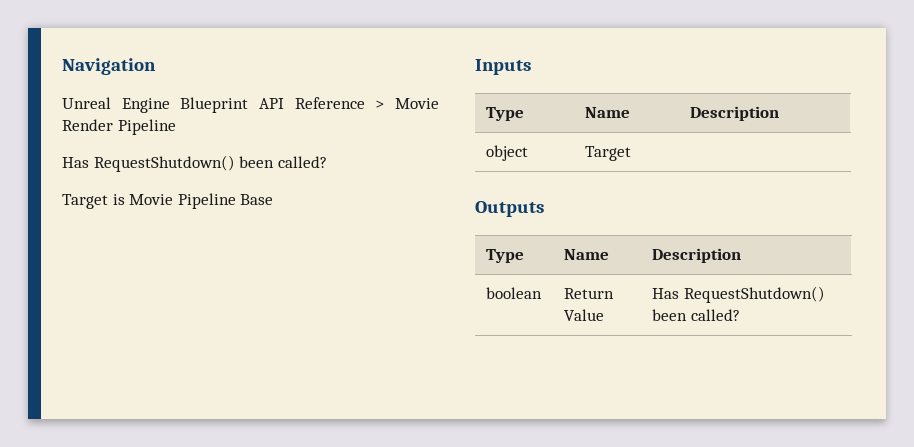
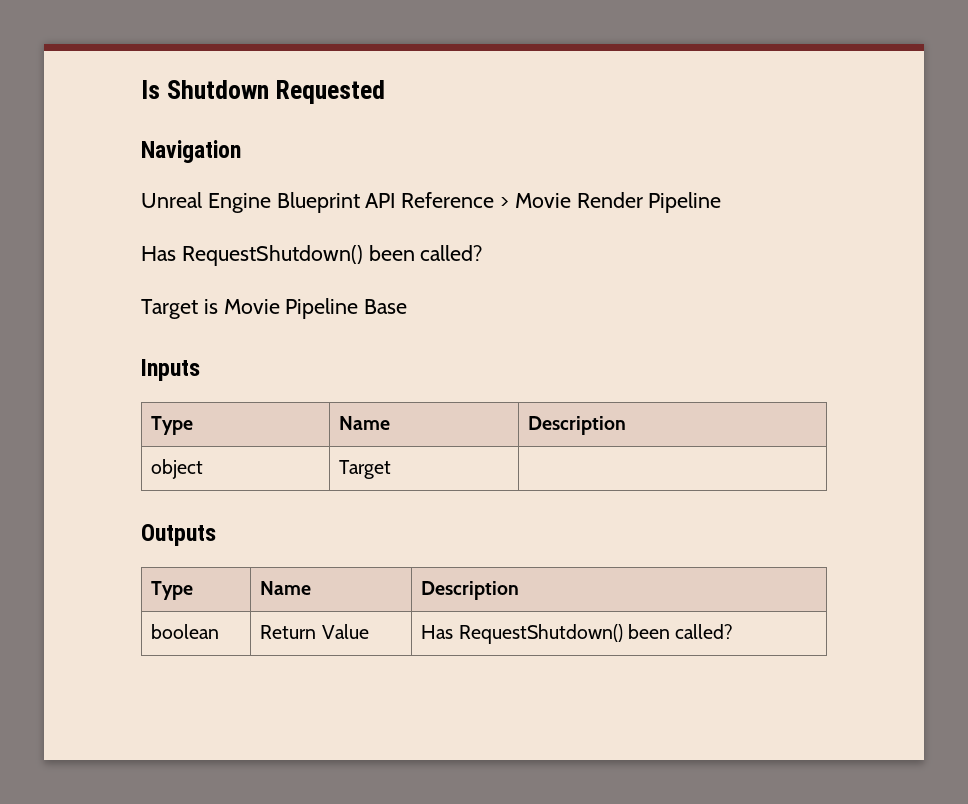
+ Is Shutdown Requested

